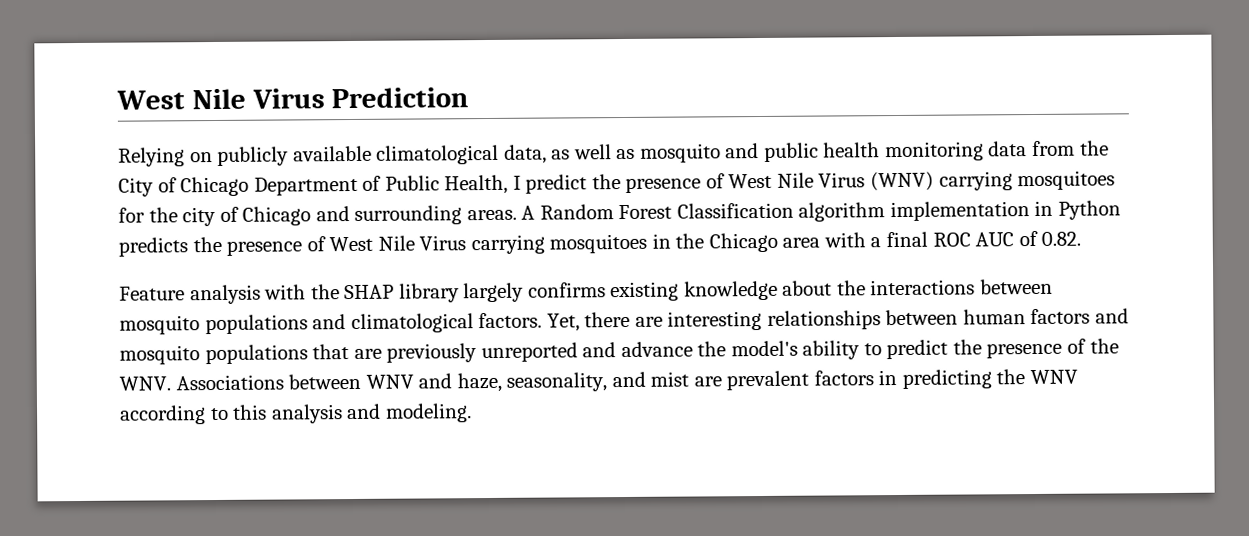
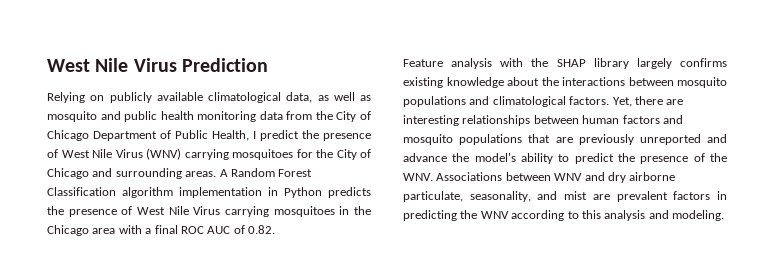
- Relying on publicly available climatological data, as well as mosquito and public health monitoring data from the City of Chicago Department of Public Health, I predict the presence of West Nile Virus (WNV) carrying mosquitoes for the city of Chicago and surrounding areas.
+ Relying on publicly available climatological data, as well as mosquito and public health monitoring data from the City of Chicago Department of Public Health, I predict the presence of West Nile Virus (WNV) carrying mosquitoes for the City of Chicago and surrounding areas.
- Yet, there are interesting relationships between human factors and mosquito populations that are previously unreported and advance the model's ability to predict the presence of the WNV. Associations between WNV and haze, seasonality, and mist are prevalent factors in predicting the WNV according to this analysis and modeling.
+ Yet, there are interesting relationships between human factors and mosquito populations that are previously unreported and advance the model's ability to predict the presence of the WNV. Associations between WNV and dry airborne particulate, seasonality, and mist are prevalent factors in predicting the WNV according to this analysis and modeling.

